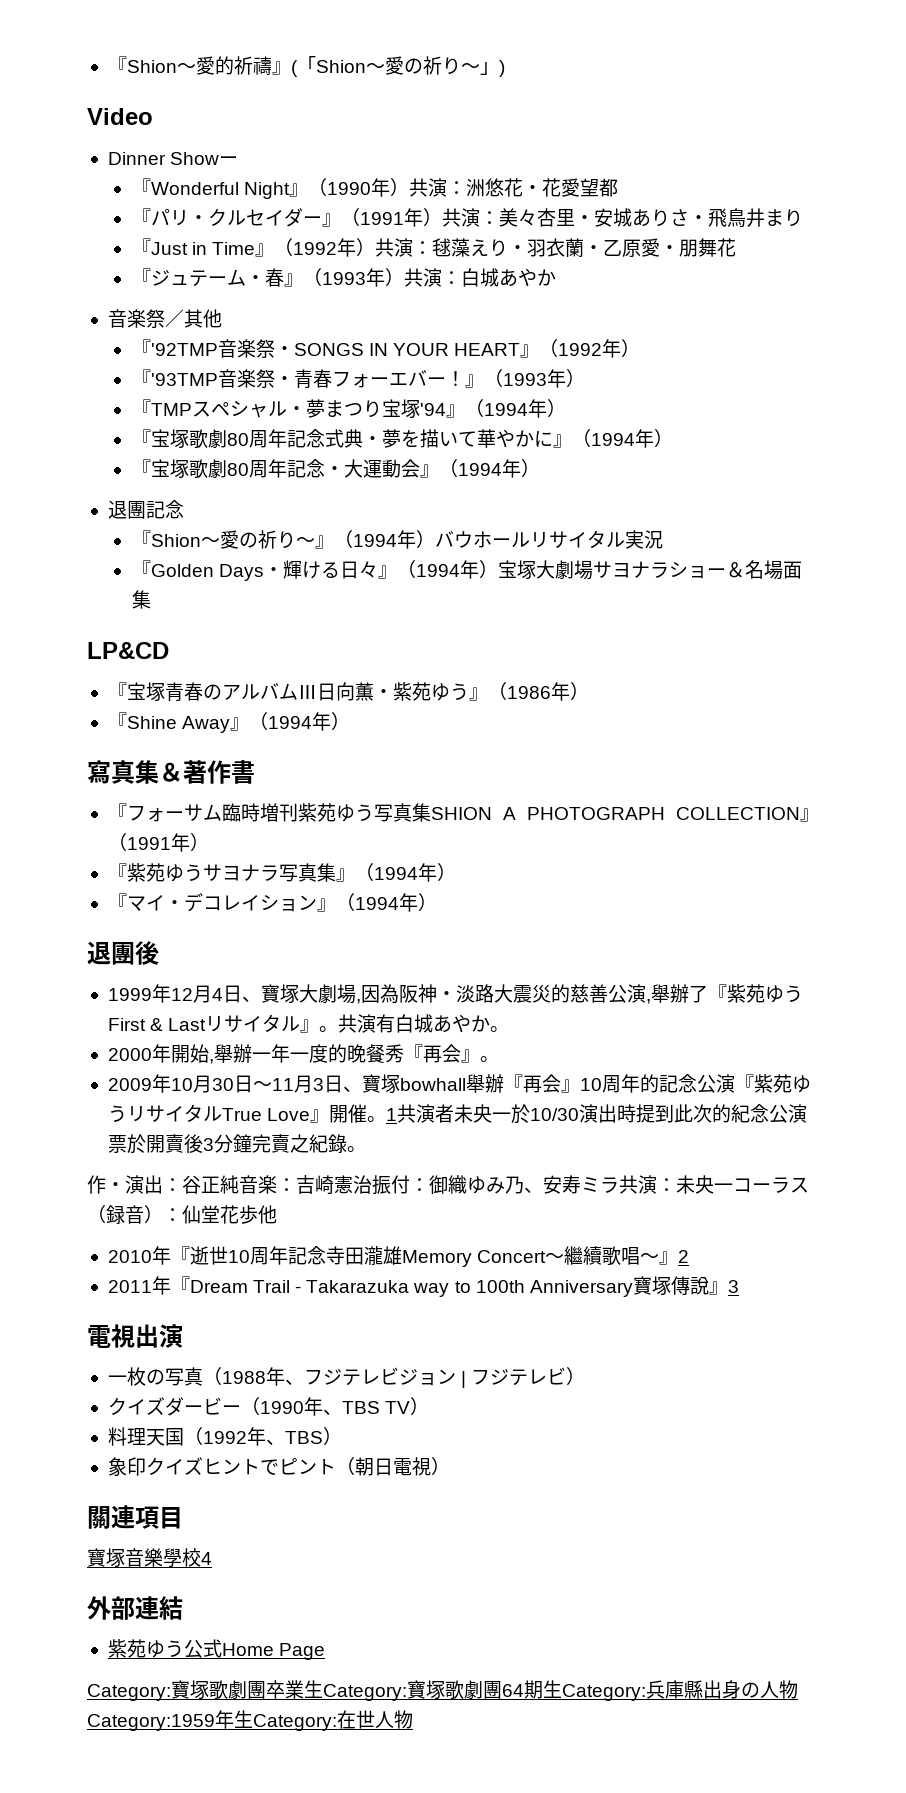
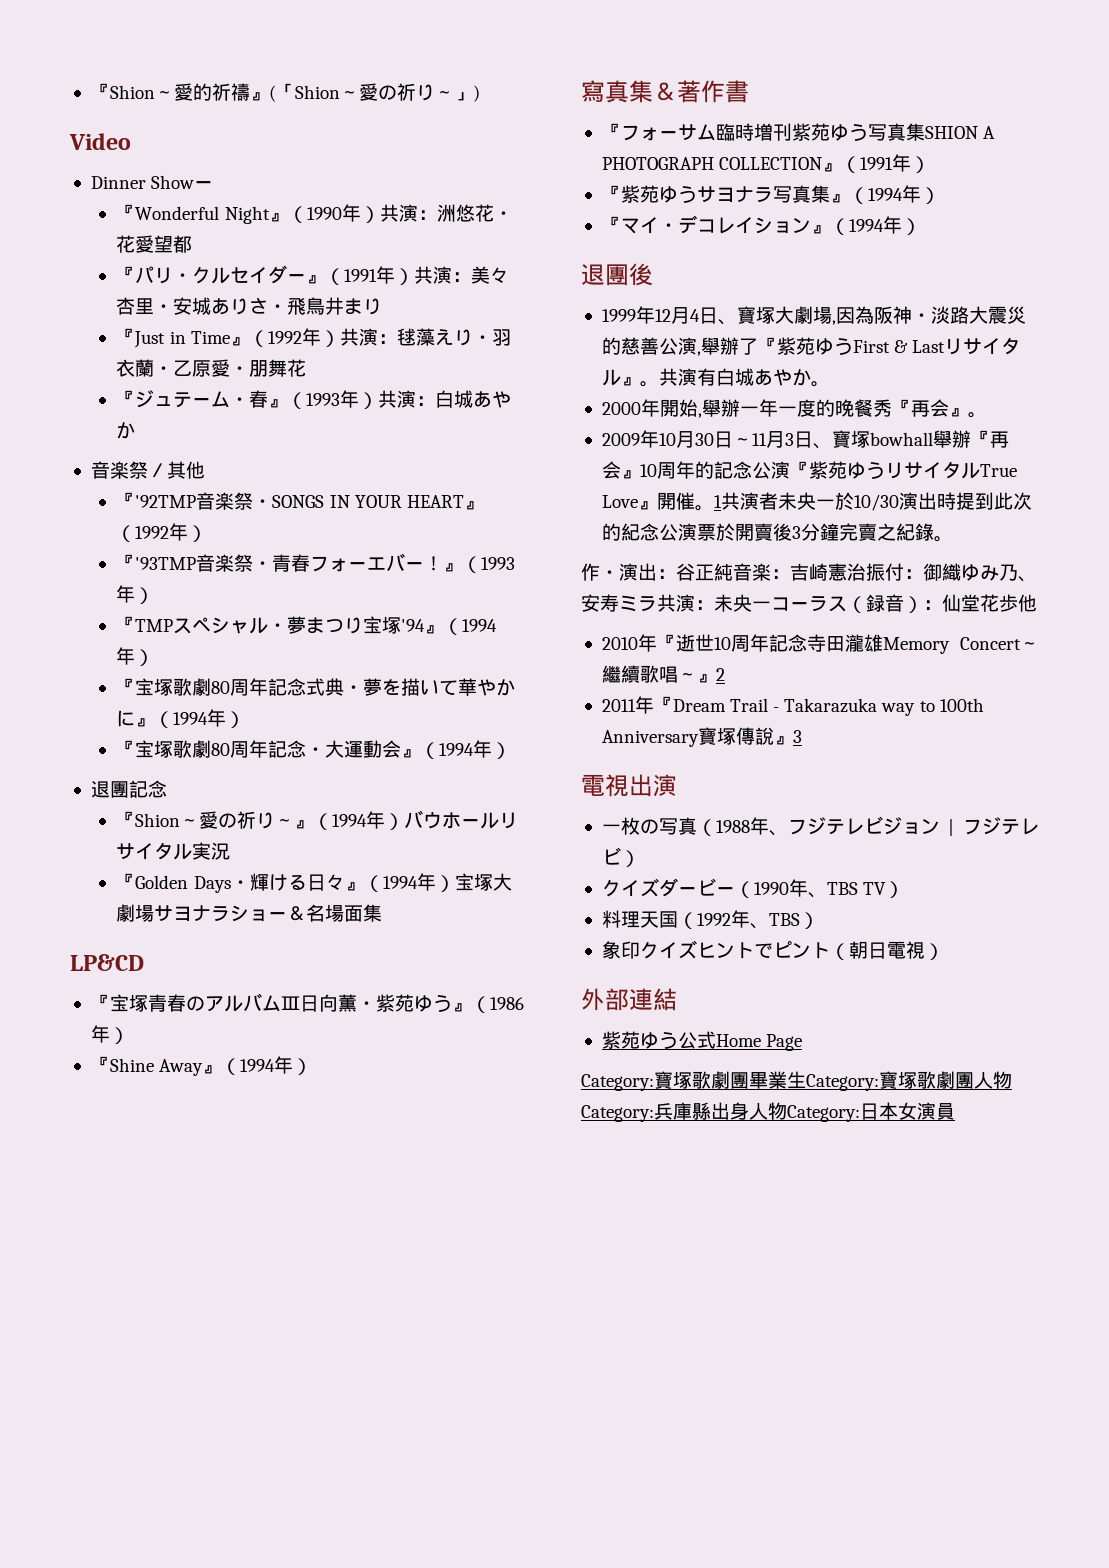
- 關連項目
- 寶塚音樂學校4
- Category:寶塚歌劇團卒業生Category:寶塚歌劇團64期生Category:兵庫縣出身の人物Category:1959年生Category:在世人物
+ Category:寶塚歌劇團畢業生Category:寶塚歌劇團人物Category:兵庫縣出身人物Category:日本女演員

